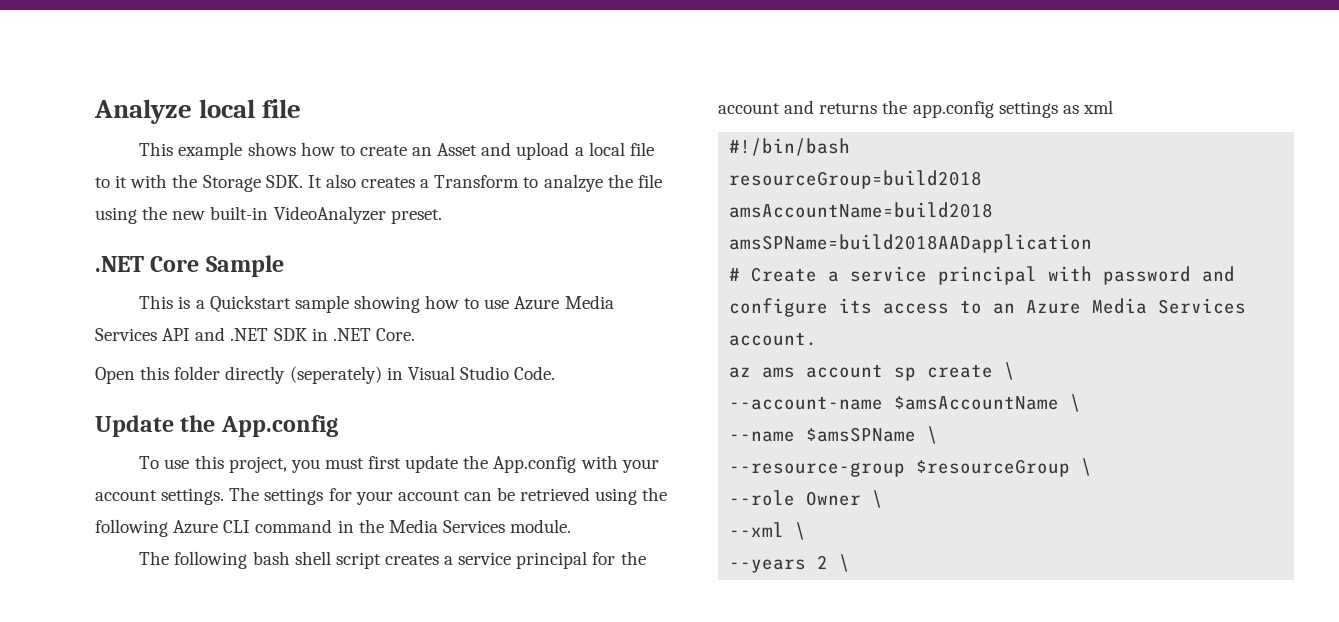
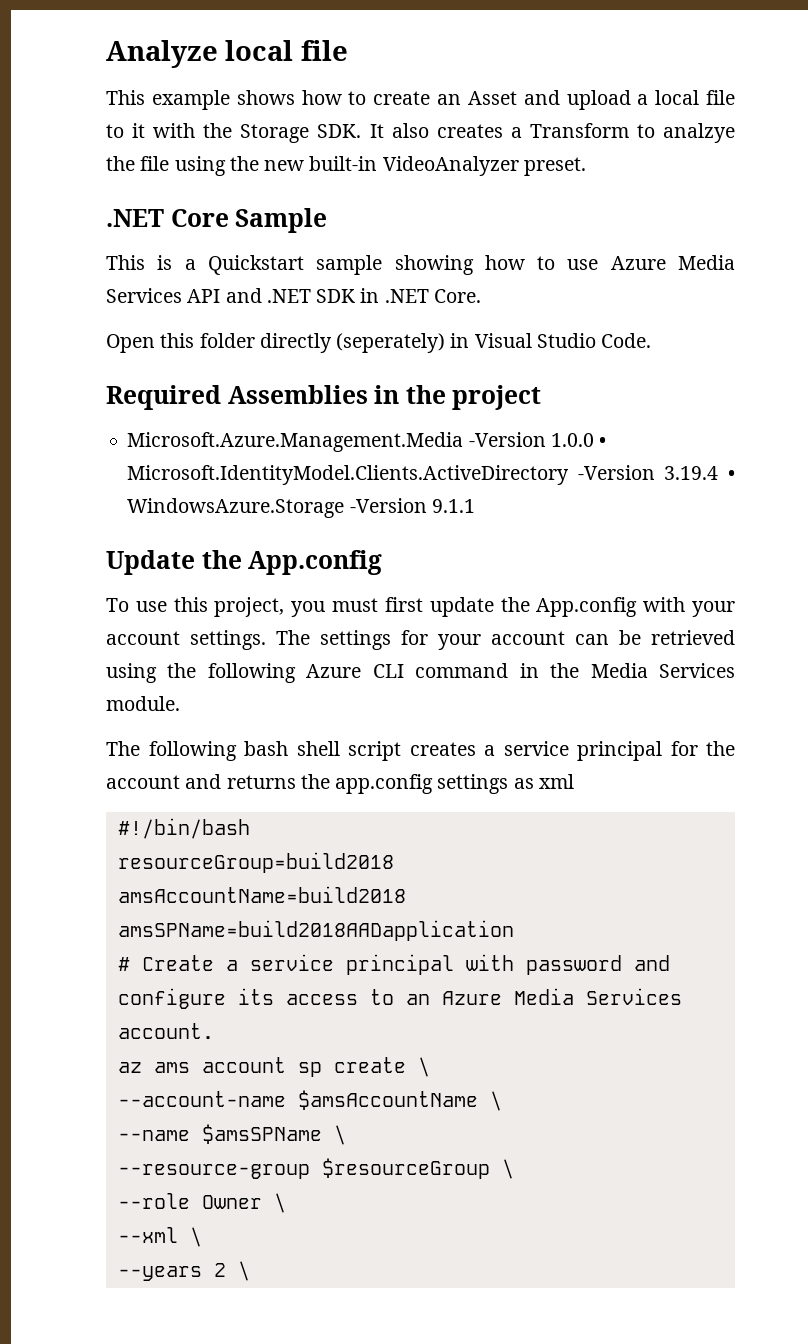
+ Required Assemblies in the project
+ Microsoft.Azure.Management.Media -Version 1.0.0 • Microsoft.IdentityModel.Clients.ActiveDirectory -Version 3.19.4 • WindowsAzure.Storage -Version 9.1.1

